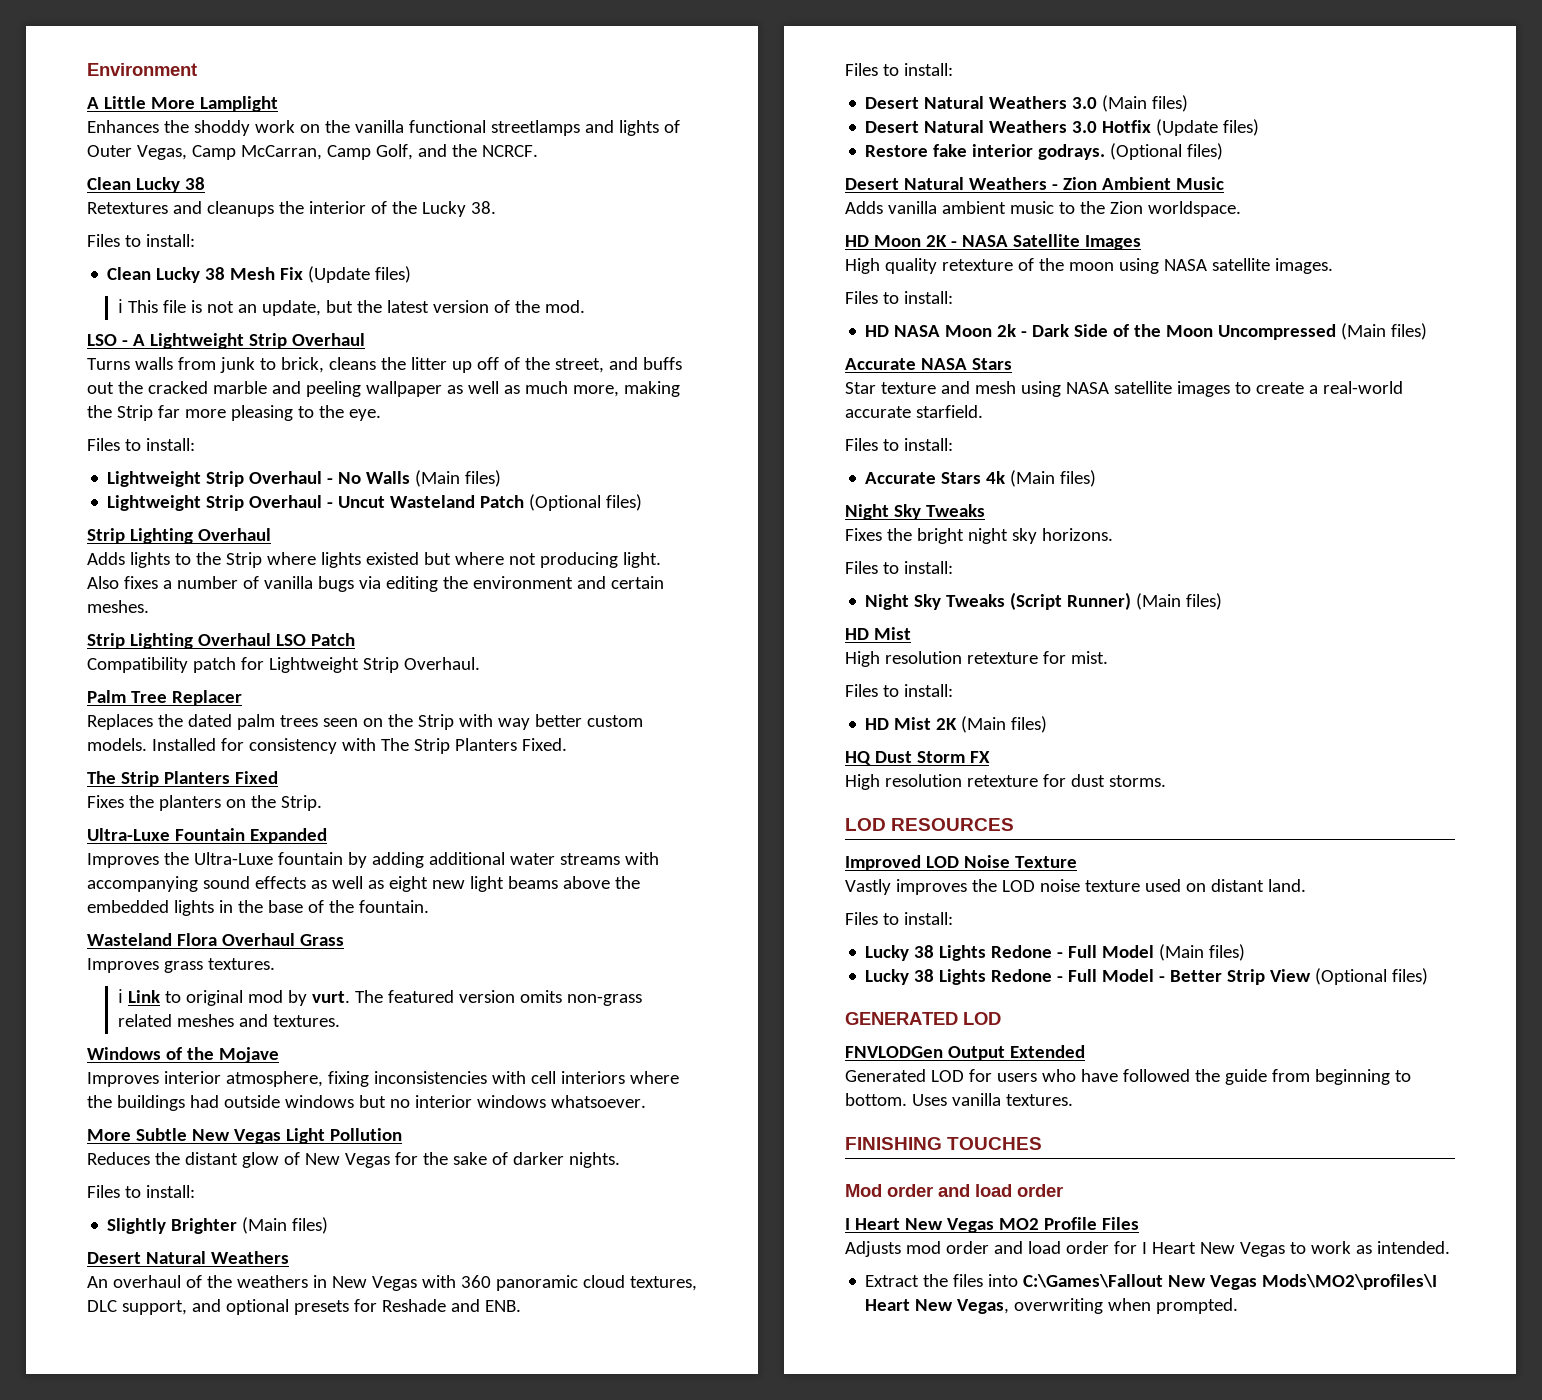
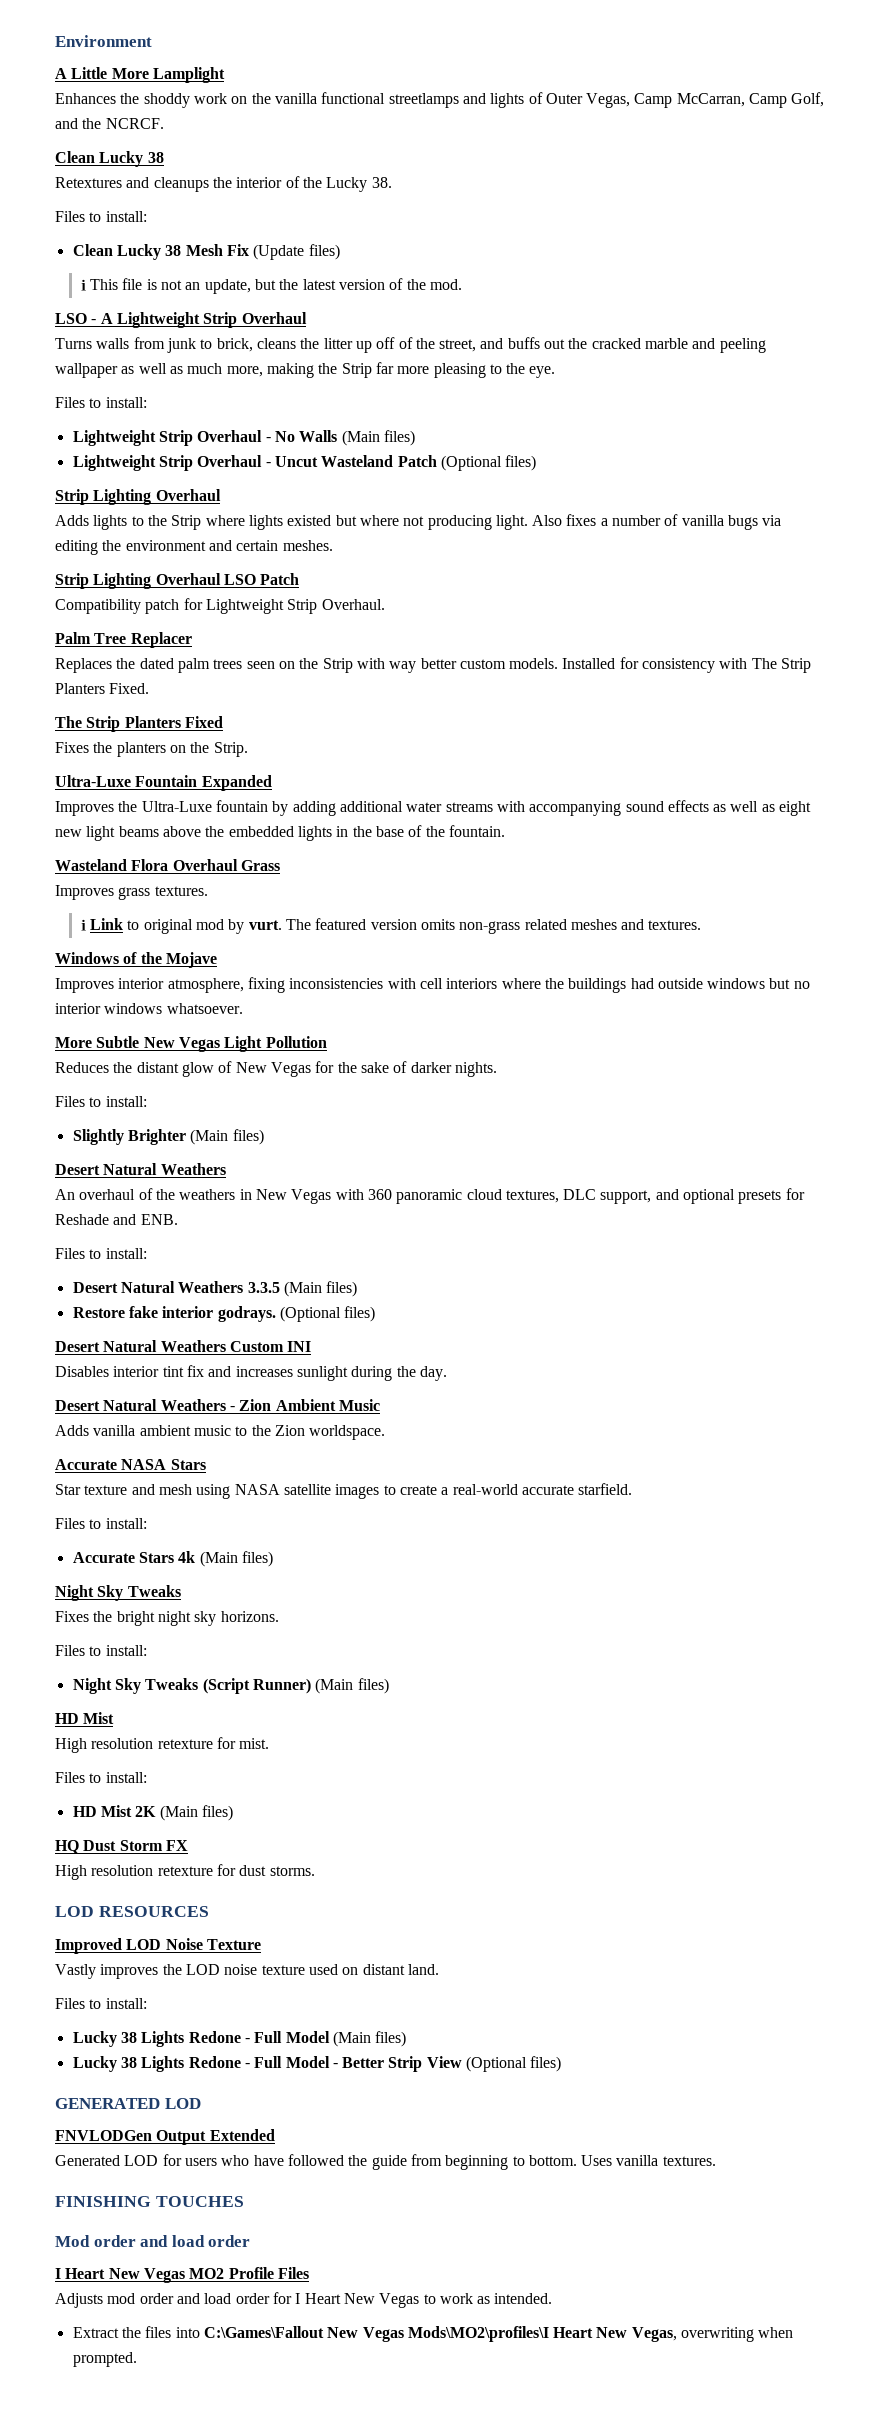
- Desert Natural Weathers 3.0 (Main files)
- Desert Natural Weathers 3.0 Hotfix (Update files)
+ Desert Natural Weathers 3.3.5 (Main files)
+ Desert Natural Weathers Custom INI
+ Disables interior tint fix and increases sunlight during the day.
- HD Moon 2K - NASA Satellite Images
- High quality retexture of the moon using NASA satellite images.
- Files to install:
- HD NASA Moon 2k - Dark Side of the Moon Uncompressed (Main files)

